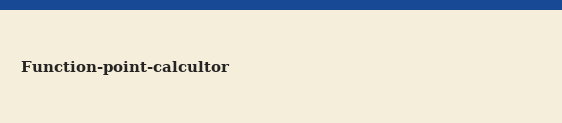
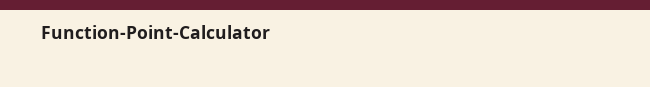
- Function-point-calcultor
+ Function-Point-Calculator

